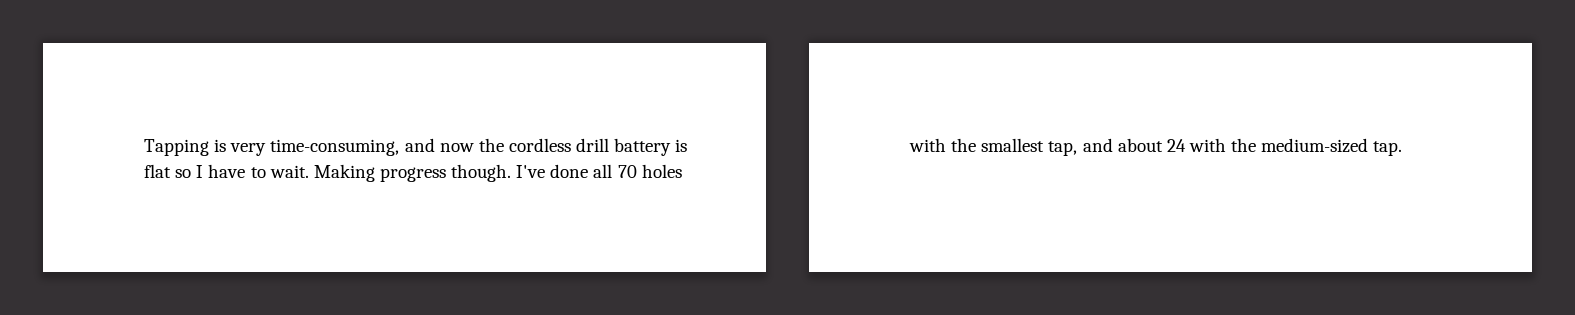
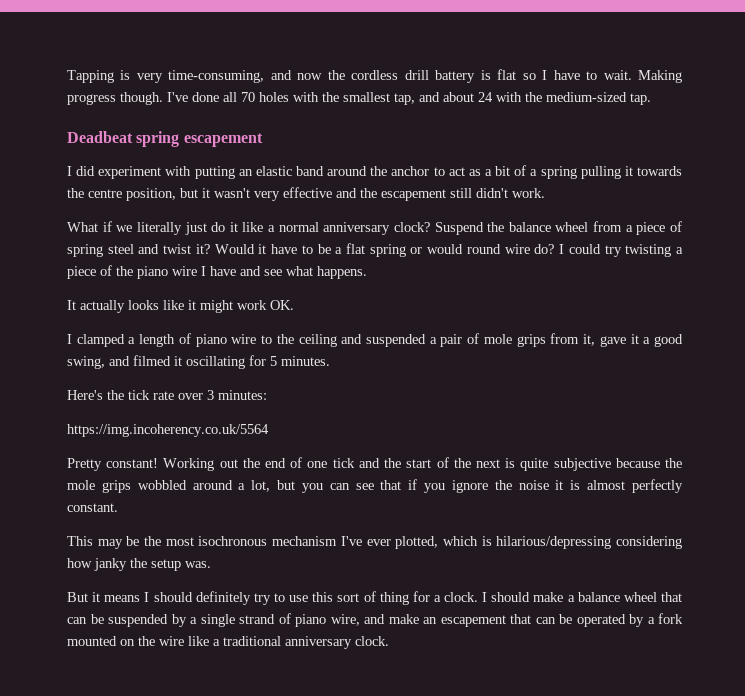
+ Deadbeat spring escapement
+ I did experiment with putting an elastic band around the anchor to act as a bit of a spring pulling it towards the centre position, but it wasn't very effective and the escapement still didn't work.
+ What if we literally just do it like a normal anniversary clock? Suspend the balance wheel from a piece of spring steel and twist it? Would it have to be a flat spring or would round wire do? I could try twisting a piece of the piano wire I have and see what happens.
+ It actually looks like it might work OK.
+ I clamped a length of piano wire to the ceiling and suspended a pair of mole grips from it, gave it a good swing, and filmed it oscillating for 5 minutes.
+ Here's the tick rate over 3 minutes:
+ https://img.incoherency.co.uk/5564
+ Pretty constant! Working out the end of one tick and the start of the next is quite subjective because the mole grips wobbled around a lot, but you can see that if you ignore the noise it is almost perfectly constant.
+ This may be the most isochronous mechanism I've ever plotted, which is hilarious/depressing considering how janky the setup was.
+ But it means I should definitely try to use this sort of thing for a clock. I should make a balance wheel that can be suspended by a single strand of piano wire, and make an escapement that can be operated by a fork mounted on the wire like a traditional anniversary clock.

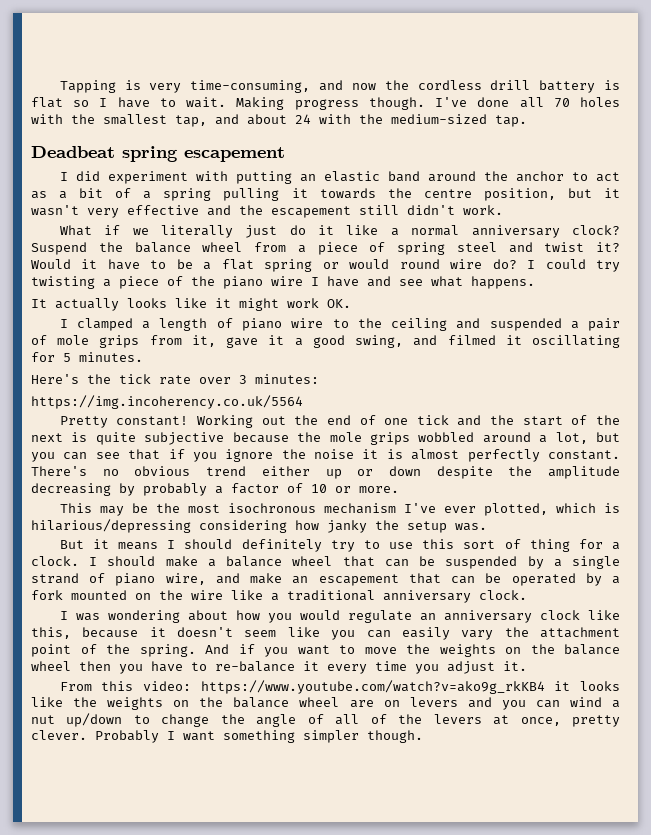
+ There's no obvious trend either up or down despite the amplitude decreasing by probably a factor of 10 or more.
+ I was wondering about how you would regulate an anniversary clock like this, because it doesn't seem like you can easily vary the attachment point of the spring. And if you want to move the weights on the balance wheel then you have to re-balance it every time you adjust it.
+ From this video: https://www.youtube.com/watch?v=ako9g_rkKB4 it looks like the weights on the balance wheel are on levers and you can wind a nut up/down to change the angle of all of the levers at once, pretty clever. Probably I want something simpler though.

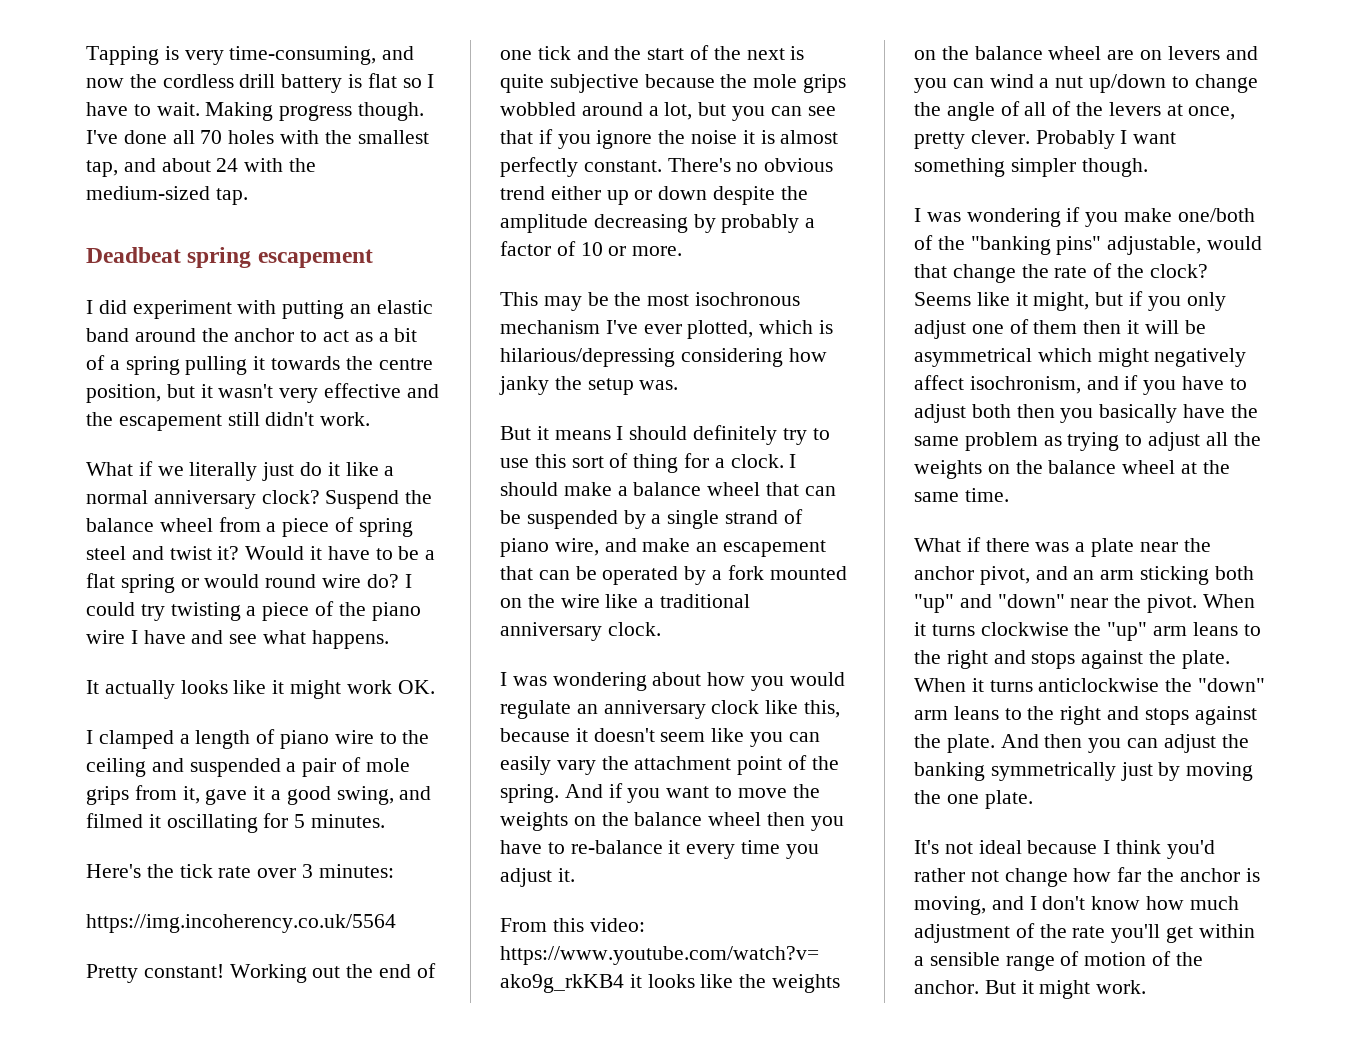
+ I was wondering if you make one/both of the "banking pins" adjustable, would that change the rate of the clock? Seems like it might, but if you only adjust one of them then it will be asymmetrical which might negatively affect isochronism, and if you have to adjust both then you basically have the same problem as trying to adjust all the weights on the balance wheel at the same time.
+ What if there was a plate near the anchor pivot, and an arm sticking both "up" and "down" near the pivot. When it turns clockwise the "up" arm leans to the right and stops against the plate. When it turns anticlockwise the "down" arm leans to the right and stops against the plate. And then you can adjust the banking symmetrically just by moving the one plate.
+ It's not ideal because I think you'd rather not change how far the anchor is moving, and I don't know how much adjustment of the rate you'll get within a sensible range of motion of the anchor. But it might work.

